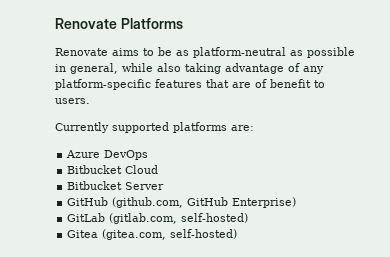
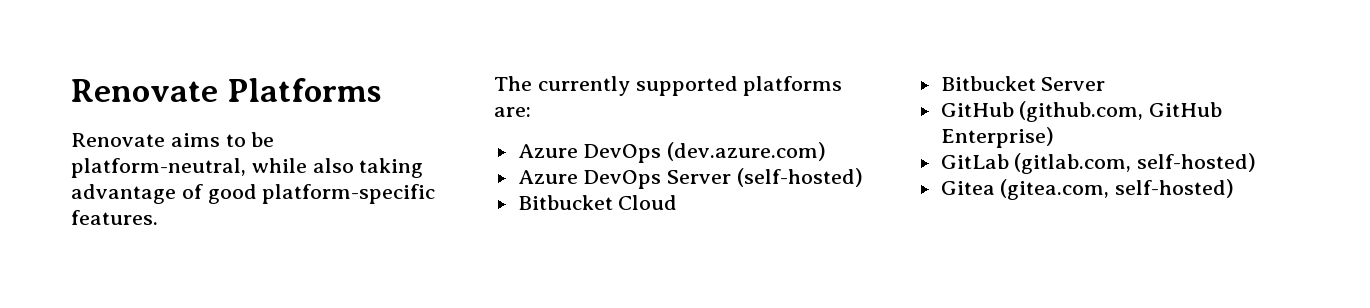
- Renovate aims to be as platform-neutral as possible in general, while also taking advantage of any platform-specific features that are of benefit to users.
- Currently supported platforms are:
+ Renovate aims to be platform-neutral, while also taking advantage of good platform-specific features.
+ The currently supported platforms are:
- Azure DevOps
+ Azure DevOps (dev.azure.com)
+ Azure DevOps Server (self-hosted)

